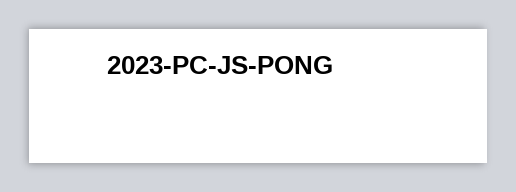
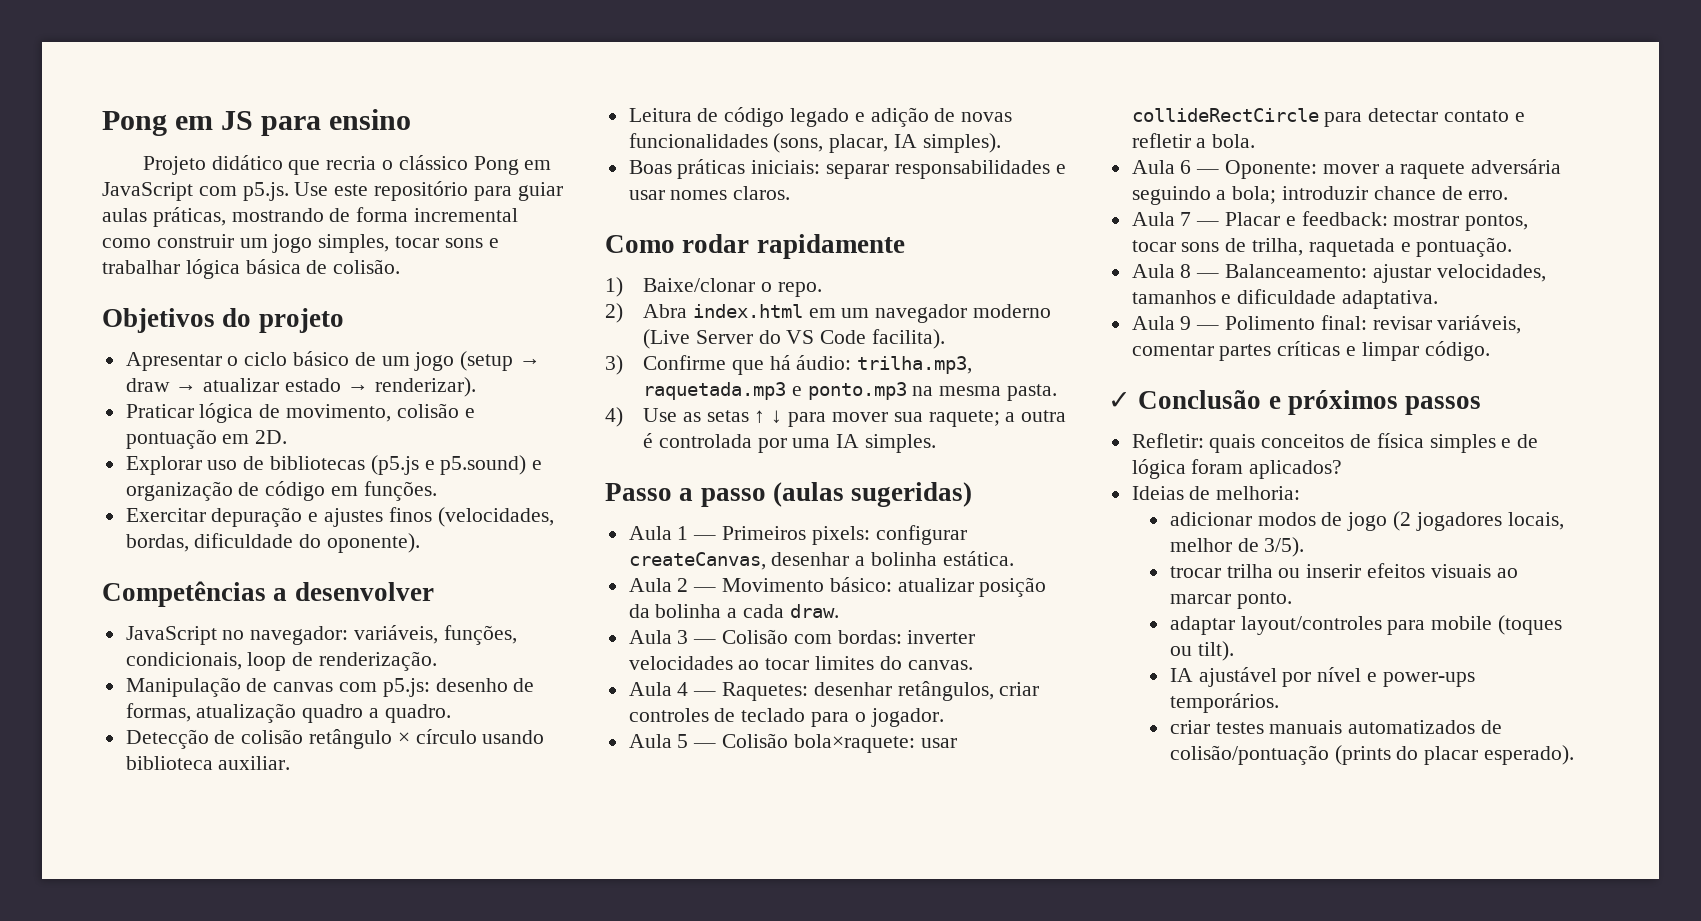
- 2023-PC-JS-PONG
+ Pong em JS para ensino
+ Projeto didático que recria o clássico Pong em JavaScript com p5.js. Use este repositório para guiar aulas práticas, mostrando de forma incremental como construir um jogo simples, tocar sons e trabalhar lógica básica de colisão.
+ Objetivos do projeto
+ Apresentar o ciclo básico de um jogo (setup → draw → atualizar estado → renderizar).
+ Praticar lógica de movimento, colisão e pontuação em 2D.
+ Explorar uso de bibliotecas (p5.js e p5.sound) e organização de código em funções.
+ Exercitar depuração e ajustes finos (velocidades, bordas, dificuldade do oponente).
+ Competências a desenvolver
+ JavaScript no navegador: variáveis, funções, condicionais, loop de renderização.
+ Manipulação de canvas com p5.js: desenho de formas, atualização quadro a quadro.
+ Detecção de colisão retângulo × círculo usando biblioteca auxiliar.
+ Leitura de código legado e adição de novas funcionalidades (sons, placar, IA simples).
+ Boas práticas iniciais: separar responsabilidades e usar nomes claros.
+ Como rodar rapidamente
+ 1) Baixe/clonar o repo.
+ 2) Abra index.html em um navegador moderno (Live Server do VS Code facilita).
+ 3) Confirme que há áudio: trilha.mp3, raquetada.mp3 e ponto.mp3 na mesma pasta.
+ 4) Use as setas ↑ ↓ para mover sua raquete; a outra é controlada por uma IA simples.
+ Passo a passo (aulas sugeridas)
+ Aula 1 — Primeiros pixels: configurar createCanvas, desenhar a bolinha estática.
+ Aula 2 — Movimento básico: atualizar posição da bolinha a cada draw.
+ Aula 3 — Colisão com bordas: inverter velocidades ao tocar limites do canvas.
+ Aula 4 — Raquetes: desenhar retângulos, criar controles de teclado para o jogador.
+ Aula 5 — Colisão bola×raquete: usar collideRectCircle para detectar contato e refletir a bola.
+ Aula 6 — Oponente: mover a raquete adversária seguindo a bola; introduzir chance de erro.
+ Aula 7 — Placar e feedback: mostrar pontos, tocar sons de trilha, raquetada e pontuação.
+ Aula 8 — Balanceamento: ajustar velocidades, tamanhos e dificuldade adaptativa.
+ Aula 9 — Polimento final: revisar variáveis, comentar partes críticas e limpar código.
+ ✓ Conclusão e próximos passos
+ Refletir: quais conceitos de física simples e de lógica foram aplicados?
+ Ideias de melhoria:
+ adicionar modos de jogo (2 jogadores locais, melhor de 3/5).
+ trocar trilha ou inserir efeitos visuais ao marcar ponto.
+ adaptar layout/controles para mobile (toques ou tilt).
+ IA ajustável por nível e power-ups temporários.
+ criar testes manuais automatizados de colisão/pontuação (prints do placar esperado).

